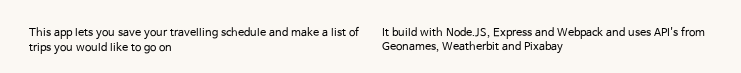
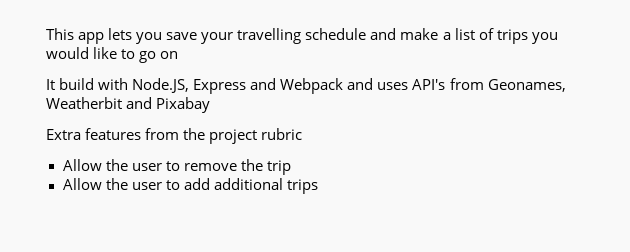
+ Extra features from the project rubric
+ Allow the user to remove the trip
+ Allow the user to add additional trips

